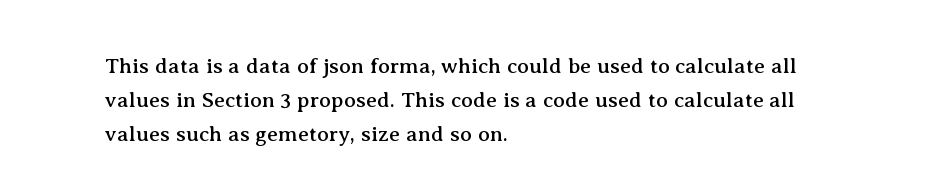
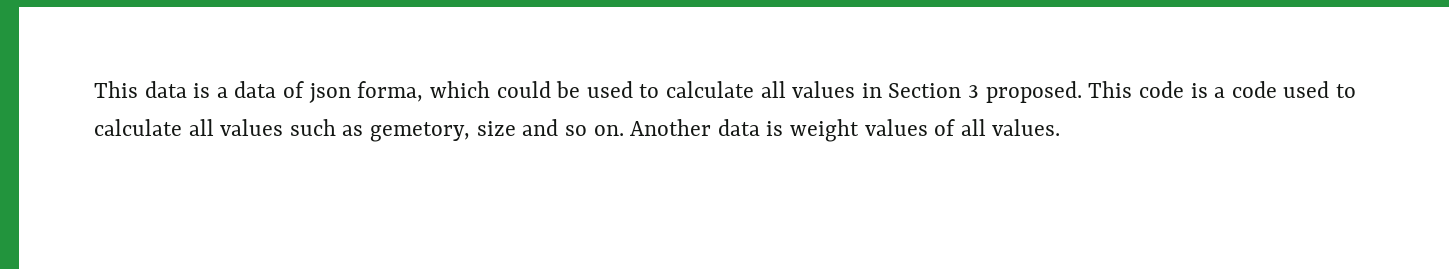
+ Another data is weight values of all values.

